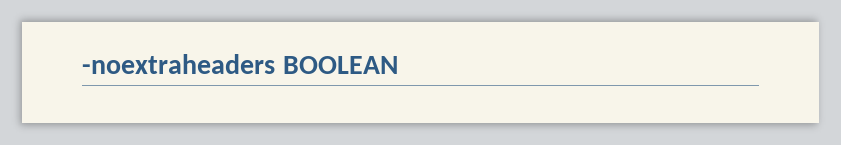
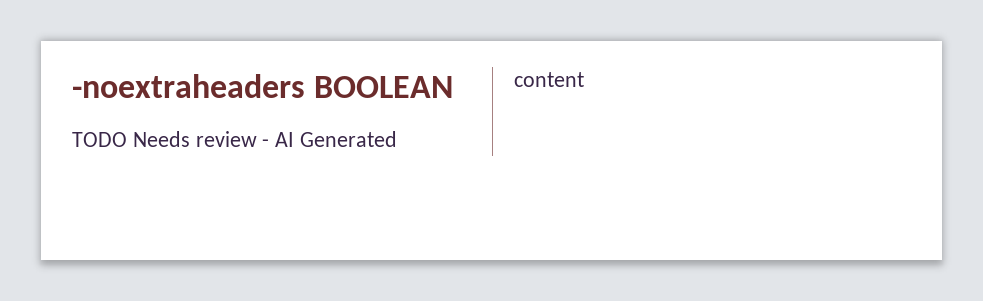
+ TODO Needs review - AI Generated content

